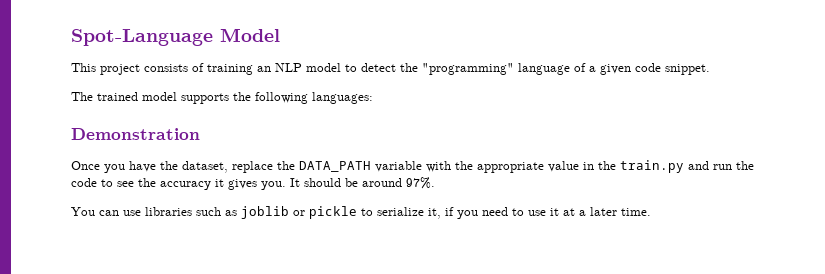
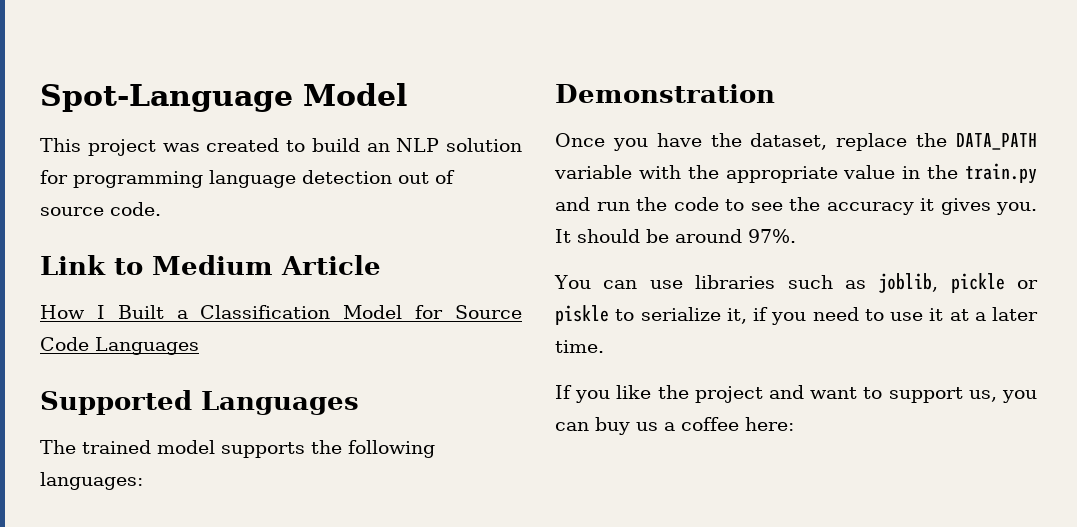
- This project consists of training an NLP model to detect the "programming" language of a given code snippet.
+ This project was created to build an NLP solution for programming language detection out of source code.
+ Link to Medium Article
+ How I Built a Classification Model for Source Code Languages
+ Supported Languages
- You can use libraries such as joblib or pickle to serialize it, if you need to use it at a later time.
+ You can use libraries such as joblib, pickle or piskle to serialize it, if you need to use it at a later time.
+ If you like the project and want to support us, you can buy us a coffee here:

